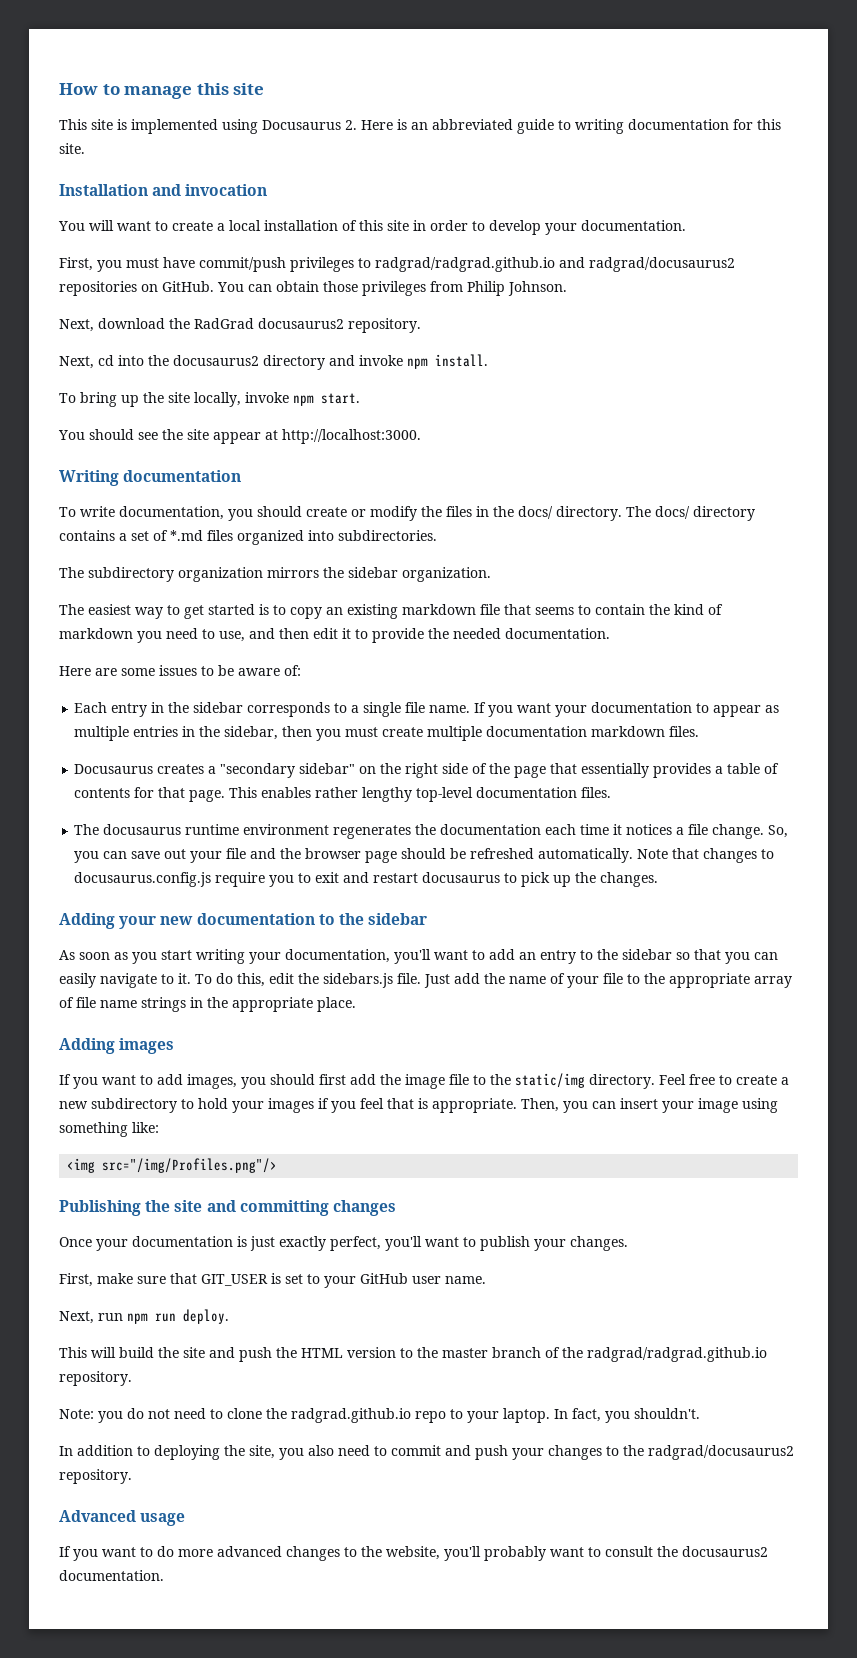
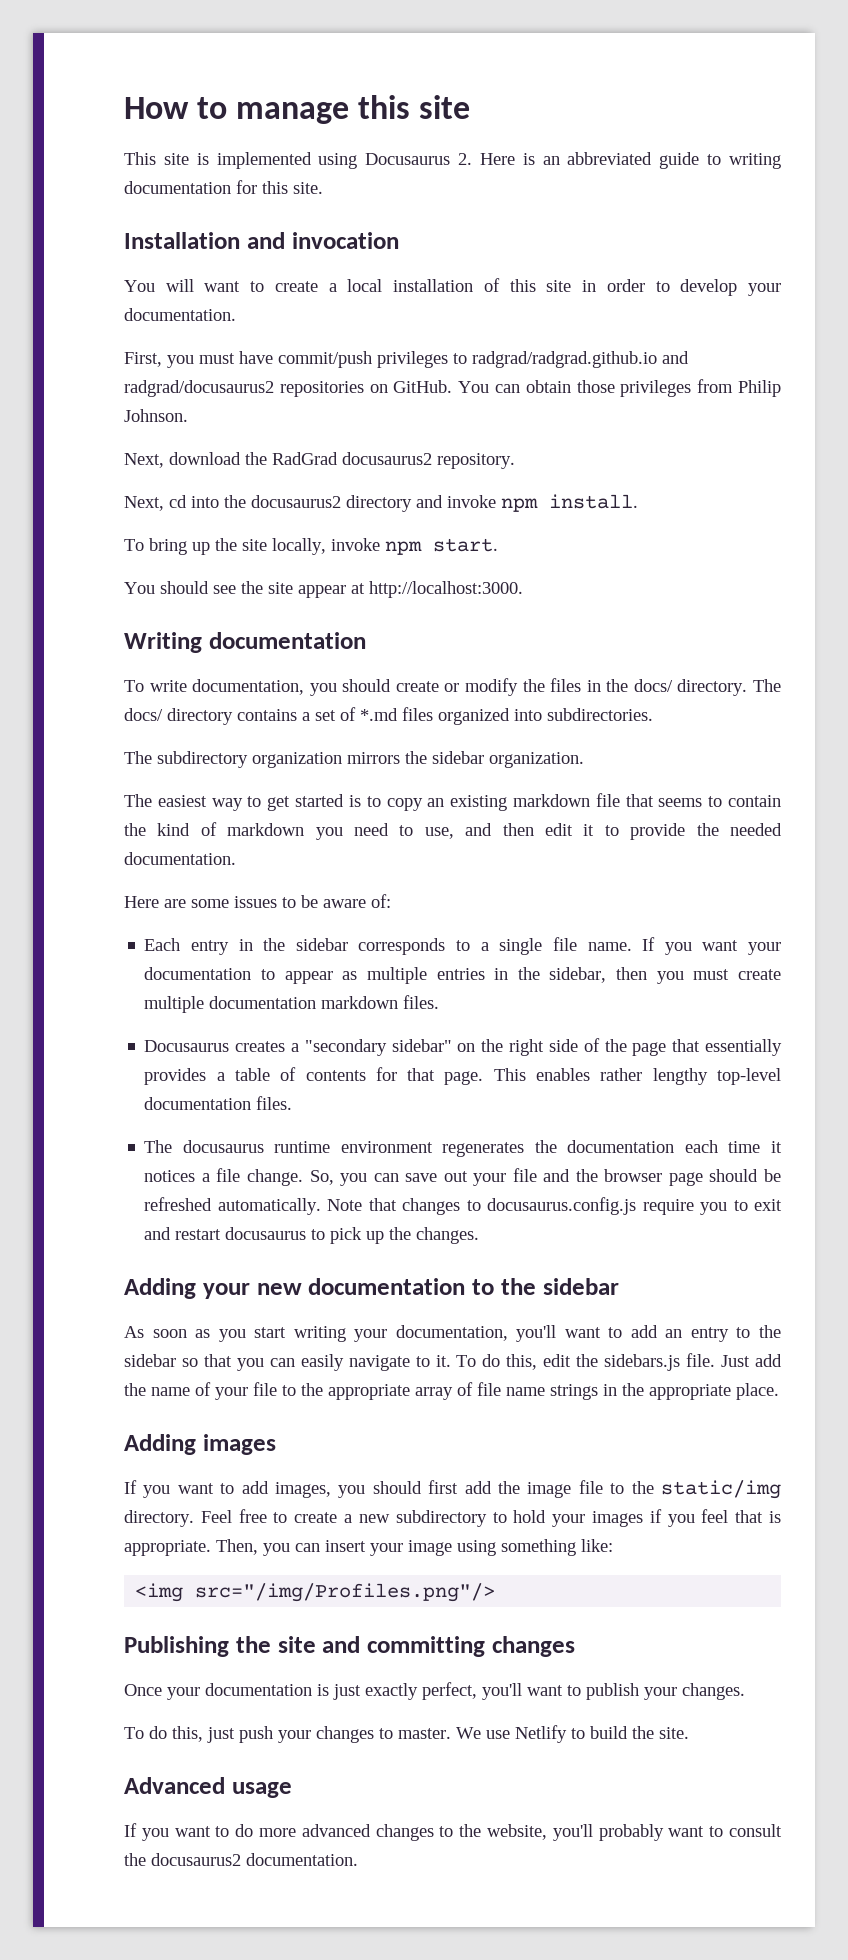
- First, make sure that GIT_USER is set to your GitHub user name.
- Next, run npm run deploy.
- This will build the site and push the HTML version to the master branch of the radgrad/radgrad.github.io repository.
- Note: you do not need to clone the radgrad.github.io repo to your laptop. In fact, you shouldn't.
- In addition to deploying the site, you also need to commit and push your changes to the radgrad/docusaurus2 repository.
+ To do this, just push your changes to master. We use Netlify to build the site.

